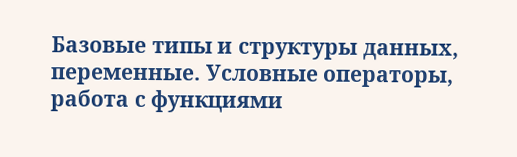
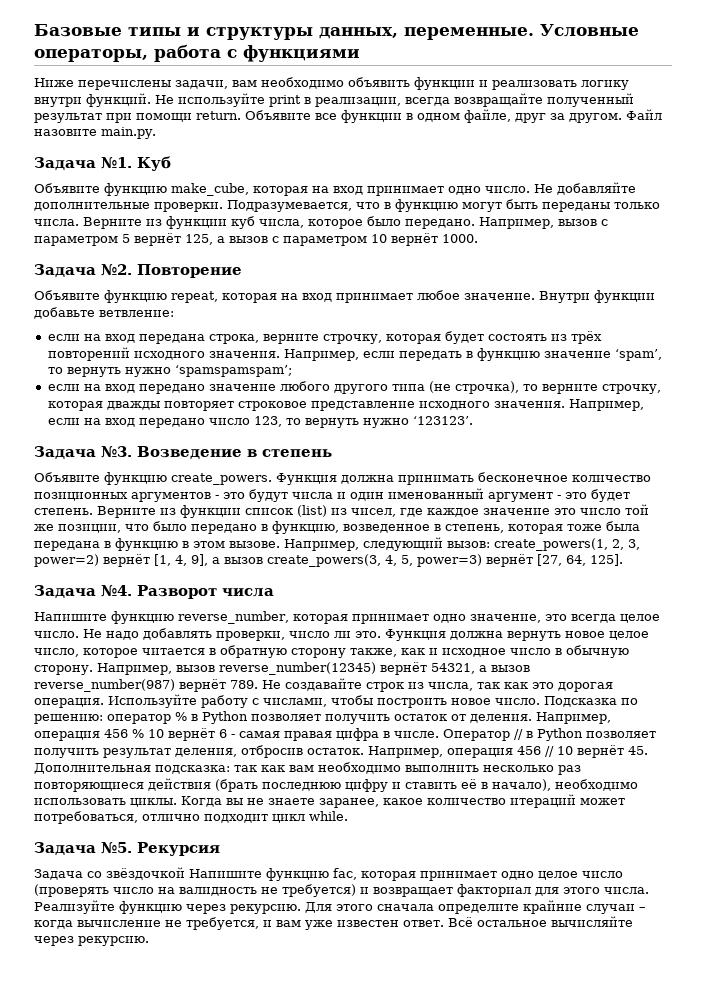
+ Ниже перечислены задачи, вам необходимо объявить функции и реализовать логику внутри функций. Не используйте print в реализации, всегда возвращайте полученный результат при помощи return. Объявите все функции в одном файле, друг за другом. Файл назовите main.py.
+ Задача №1. Куб
+ Объявите функцию make_cube, которая на вход принимает одно число. Не добавляйте дополнительные проверки. Подразумевается, что в функцию могут быть переданы только числа. Верните из функции куб числа, которое было передано. Например, вызов с параметром 5 вернёт 125, а вызов с параметром 10 вернёт 1000.
+ Задача №2. Повторение
+ Объявите функцию repeat, которая на вход принимает любое значение. Внутри функции добавьте ветвление:
+ если на вход передана строка, верните строчку, которая будет состоять из трёх повторений исходного значения. Например, если передать в функцию значение ‘spam’, то вернуть нужно ‘spamspamspam’;
+ если на вход передано значение любого другого типа (не строчка), то верните строчку, которая дважды повторяет строковое представление исходного значения. Например, если на вход передано число 123, то вернуть нужно ‘123123’.
+ Задача №3. Возведение в степень
+ Объявите функцию create_powers. Функция должна принимать бесконечное количество позиционных аргументов - это будут числа и один именованный аргумент - это будет степень. Верните из функции список (list) из чисел, где каждое значение это число той же позиции, что было передано в функцию, возведенное в степень, которая тоже была передана в функцию в этом вызове. Например, следующий вызов: create_powers(1, 2, 3, power=2) вернёт [1, 4, 9], а вызов create_powers(3, 4, 5, power=3) вернёт [27, 64, 125].
+ Задача №4. Разворот числа
+ Напишите функцию reverse_number, которая принимает одно значение, это всегда целое число. Не надо добавлять проверки, число ли это. Функция должна вернуть новое целое число, которое читается в обратную сторону также, как и исходное число в обычную сторону. Например, вызов reverse_number(12345) вернёт 54321, а вызов reverse_number(987) вернёт 789. Не создавайте строк из числа, так как это дорогая операция. Используйте работу с числами, чтобы построить новое число. Подсказка по решению: оператор % в Python позволяет получить остаток от деления. Например, операция 456 % 10 вернёт 6 - самая правая цифра в числе. Оператор // в Python позволяет получить результат деления, отбросив остаток. Например, операция 456 // 10 вернёт 45. Дополнительная подсказка: так как вам необходимо выполнить несколько раз повторяющиеся действия (брать последнюю цифру и ставить её в начало), необходимо использовать циклы. Когда вы не знаете заранее, какое количество итераций может потребоваться, отлично подходит цикл while.
+ Задача №5. Рекурсия
+ Задача со звёздочкой Напишите функцию fac, которая принимает одно целое число (проверять число на валидность не требуется) и возвращает факториал для этого числа. Реализуйте функцию через рекурсию. Для этого сначала определите крайние случаи – когда вычисление не требуется, и вам уже известен ответ. Всё остальное вычисляйте через рекурсию.

